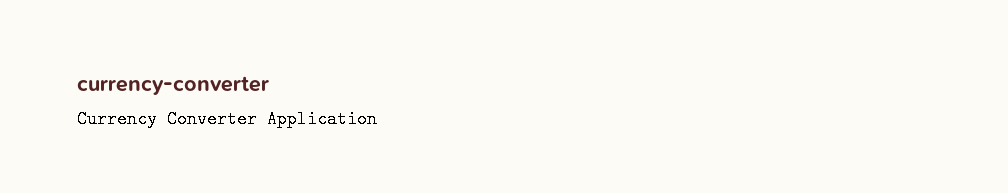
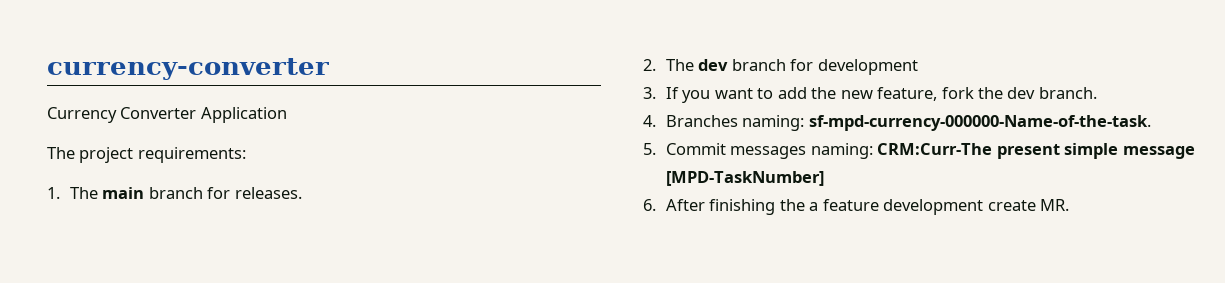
+ The project requirements:
+ 1. The main branch for releases.
+ 2. The dev branch for development
+ 3. If you want to add the new feature, fork the dev branch.
+ 4. Branches naming: sf-mpd-currency-000000-Name-of-the-task.
+ 5. Commit messages naming: CRM:Curr-The present simple message [MPD-TaskNumber]
+ 6. After finishing the a feature development create MR.

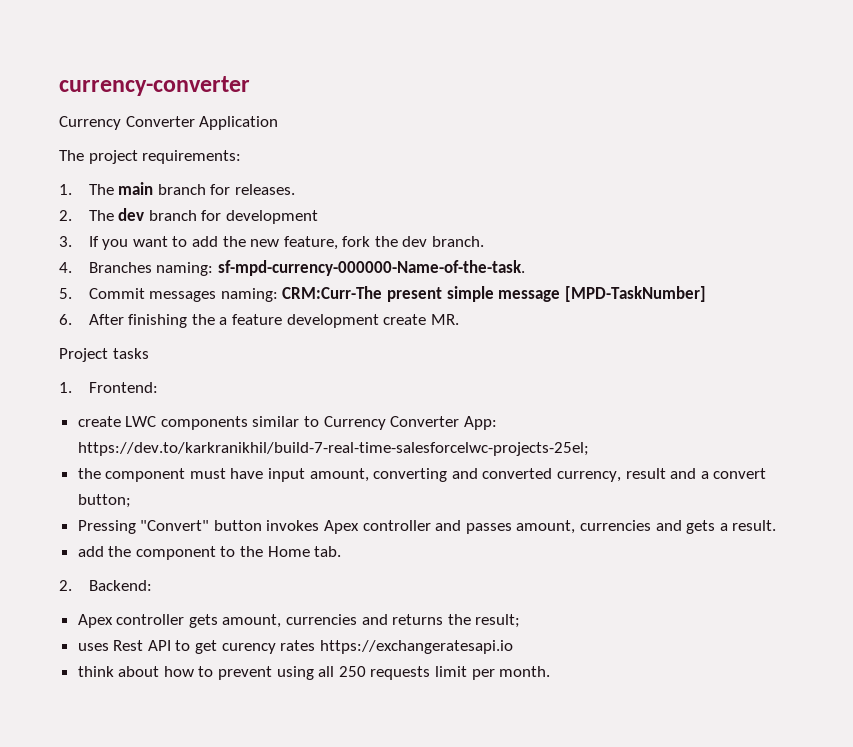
+ Project tasks
+ 1. Frontend:
+ create LWC components similar to Currency Converter App: https://dev.to/karkranikhil/build-7-real-time-salesforcelwc-projects-25el;
+ the component must have input amount, converting and converted currency, result and a convert button;
+ Pressing "Convert" button invokes Apex controller and passes amount, currencies and gets a result.
+ add the component to the Home tab.
+ 2. Backend:
+ Apex controller gets amount, currencies and returns the result;
+ uses Rest API to get curency rates https://exchangeratesapi.io
+ think about how to prevent using all 250 requests limit per month.

